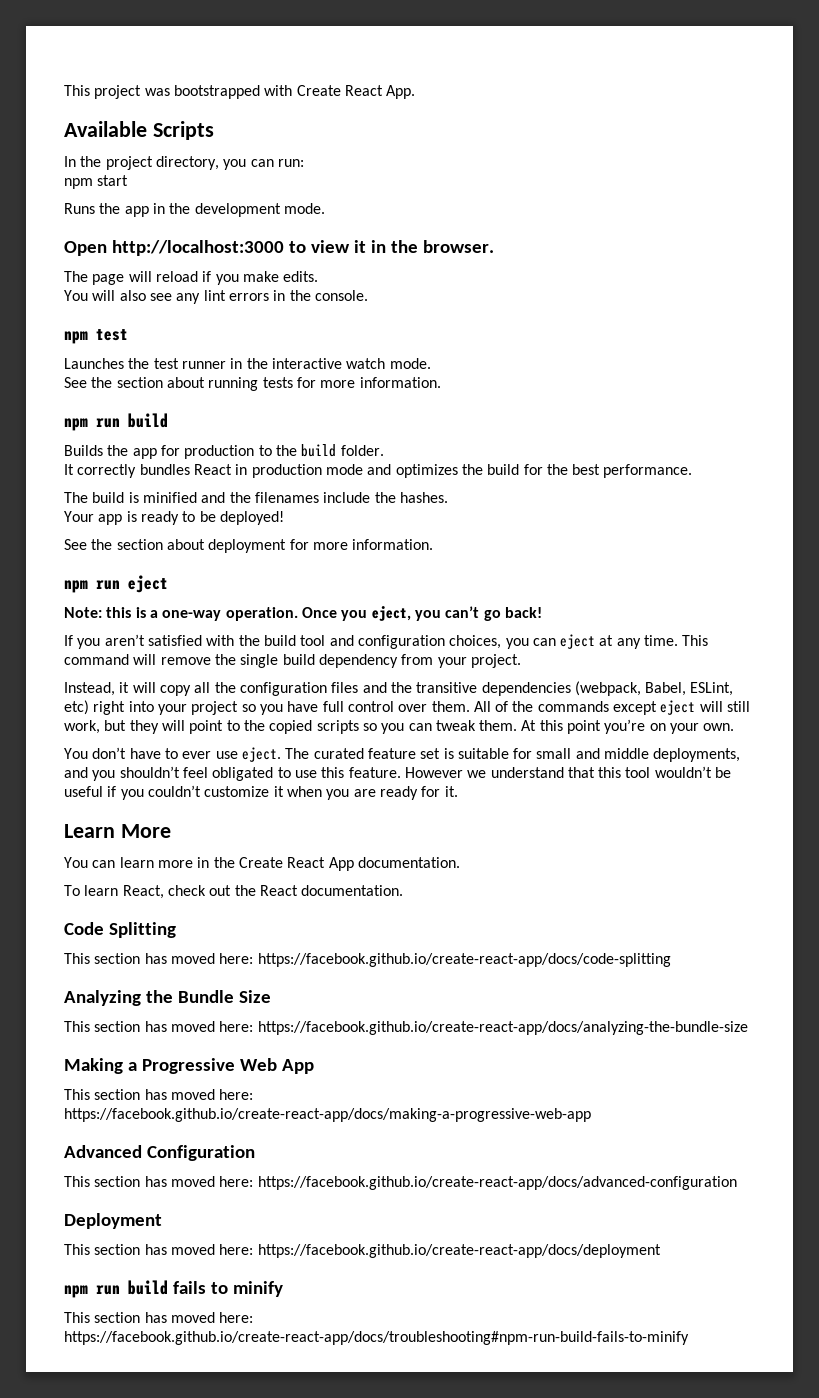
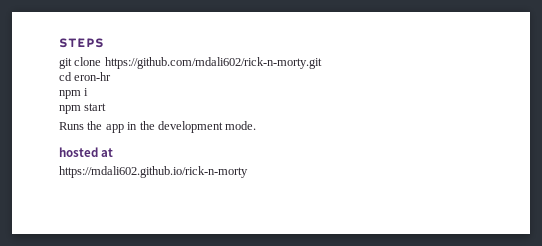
- This project was bootstrapped with Create React App.
- Available Scripts
- In the project directory, you can run:
+ STEPS
+ git clone https://github.com/mdali602/rick-n-morty.git
+ cd eron-hr
+ npm i
- Open http://localhost:3000 to view it in the browser.
- The page will reload if you make edits.
- You will also see any lint errors in the console.
- npm test
- Launches the test runner in the interactive watch mode.
- See the section about running tests for more information.
- npm run build
- Builds the app for production to the build folder.
- It correctly bundles React in production mode and optimizes the build for the best performance.
- The build is minified and the filenames include the hashes.
- Your app is ready to be deployed!
- See the section about deployment for more information.
- npm run eject
- Note: this is a one-way operation. Once you eject, you can’t go back!
- If you aren’t satisfied with the build tool and configuration choices, you can eject at any time. This command will remove the single build dependency from your project.
- Instead, it will copy all the configuration files and the transitive dependencies (webpack, Babel, ESLint, etc) right into your project so you have full control over them. All of the commands except eject will still work, but they will point to the copied scripts so you can tweak them. At this point you’re on your own.
- You don’t have to ever use eject. The curated feature set is suitable for small and middle deployments, and you shouldn’t feel obligated to use this feature. However we understand that this tool wouldn’t be useful if you couldn’t customize it when you are ready for it.
- Learn More
- You can learn more in the Create React App documentation.
- To learn React, check out the React documentation.
- Code Splitting
- This section has moved here: https://facebook.github.io/create-react-app/docs/code-splitting
- Analyzing the Bundle Size
- This section has moved here: https://facebook.github.io/create-react-app/docs/analyzing-the-bundle-size
- Making a Progressive Web App
- This section has moved here: https://facebook.github.io/create-react-app/docs/making-a-progressive-web-app
- Advanced Configuration
- This section has moved here: https://facebook.github.io/create-react-app/docs/advanced-configuration
- Deployment
- This section has moved here: https://facebook.github.io/create-react-app/docs/deployment
- npm run build fails to minify
- This section has moved here: https://facebook.github.io/create-react-app/docs/troubleshooting#npm-run-build-fails-to-minify
+ hosted at
+ https://mdali602.github.io/rick-n-morty

